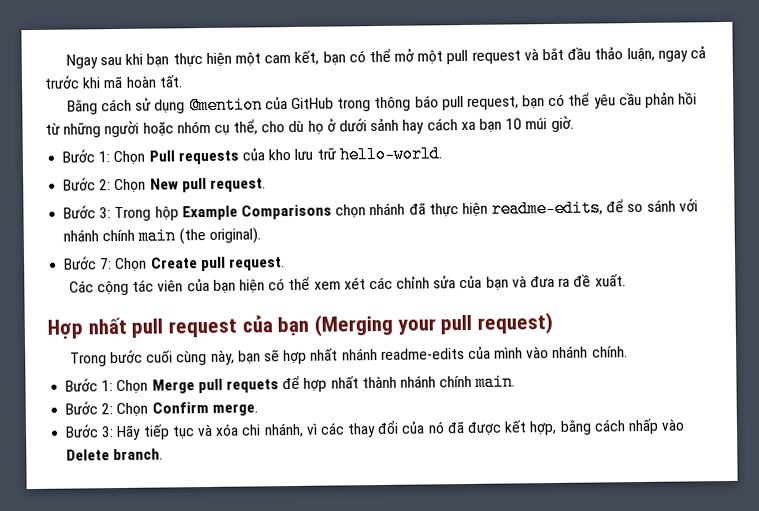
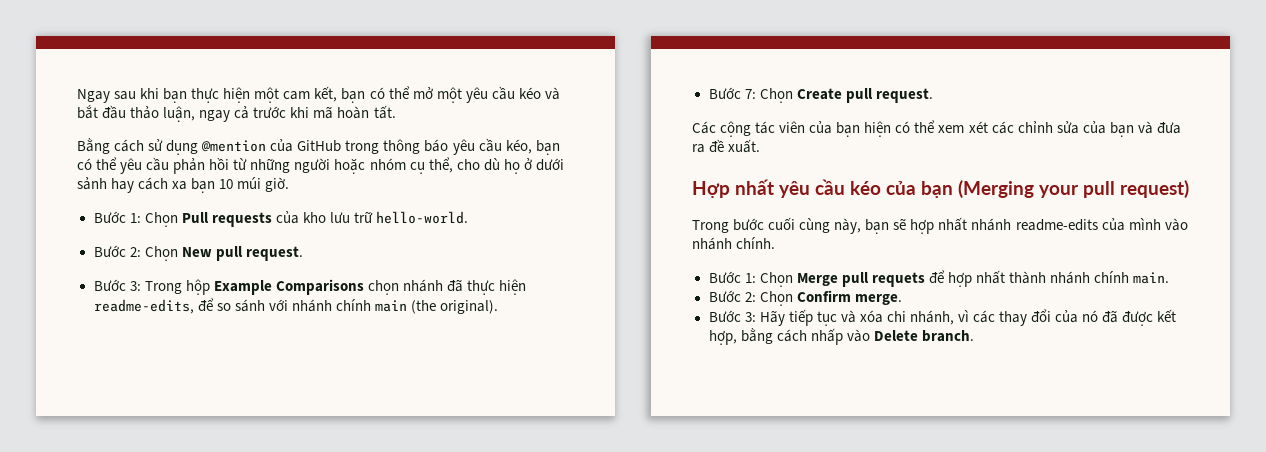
- Ngay sau khi bạn thực hiện một cam kết, bạn có thể mở một pull request và bắt đầu thảo luận, ngay cả trước khi mã hoàn tất.
+ Ngay sau khi bạn thực hiện một cam kết, bạn có thể mở một yêu cầu kéo và bắt đầu thảo luận, ngay cả trước khi mã hoàn tất.
- Bằng cách sử dụng @mention của GitHub trong thông báo pull request, bạn có thể yêu cầu phản hồi từ những người hoặc nhóm cụ thể, cho dù họ ở dưới sảnh hay cách xa bạn 10 múi giờ.
+ Bằng cách sử dụng @mention của GitHub trong thông báo yêu cầu kéo, bạn có thể yêu cầu phản hồi từ những người hoặc nhóm cụ thể, cho dù họ ở dưới sảnh hay cách xa bạn 10 múi giờ.
- Hợp nhất pull request của bạn (Merging your pull request)
+ Hợp nhất yêu cầu kéo của bạn (Merging your pull request)

